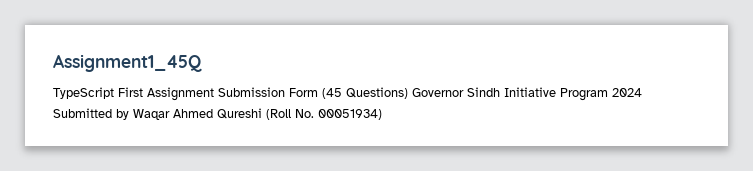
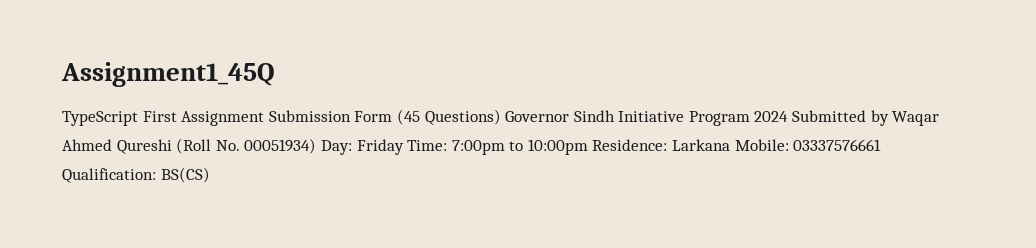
- TypeScript First Assignment Submission Form (45 Questions) Governor Sindh Initiative Program 2024 Submitted by Waqar Ahmed Qureshi (Roll No. 00051934)
+ TypeScript First Assignment Submission Form (45 Questions) Governor Sindh Initiative Program 2024 Submitted by Waqar Ahmed Qureshi (Roll No. 00051934) Day: Friday Time: 7:00pm to 10:00pm Residence: Larkana Mobile: 03337576661 Qualification: BS(CS)

